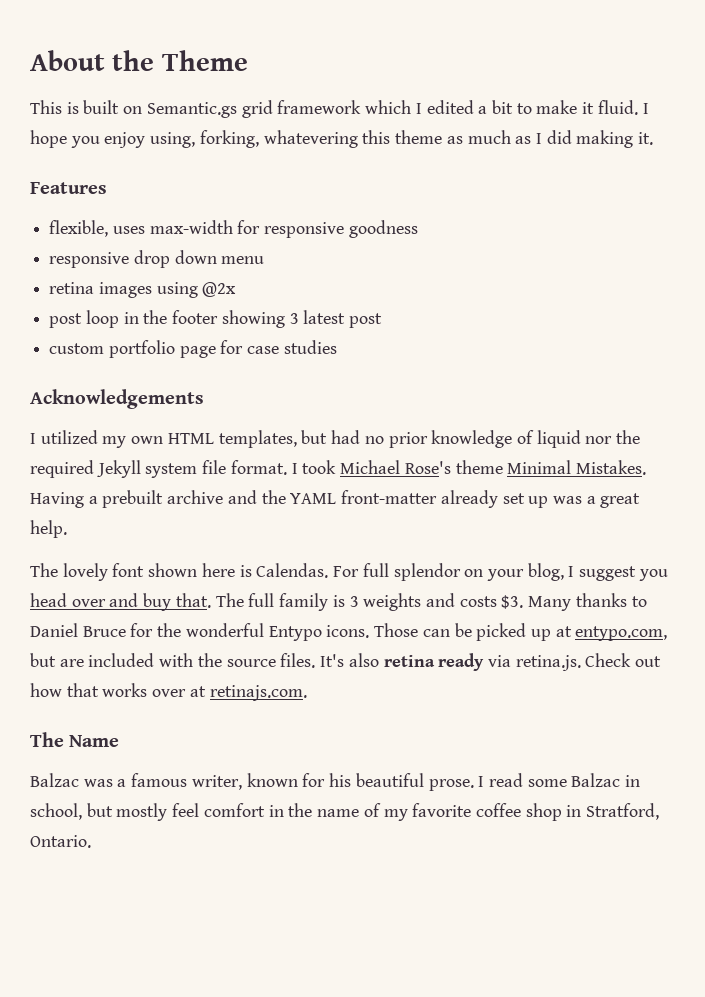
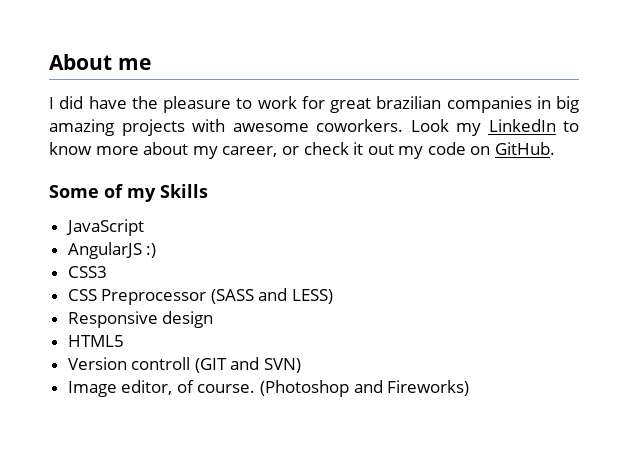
- About the Theme
- This is built on Semantic.gs grid framework which I edited a bit to make it fluid. I hope you enjoy using, forking, whatevering this theme as much as I did making it.
- Features
- flexible, uses max-width for responsive goodness
- responsive drop down menu
- retina images using @2x
- post loop in the footer showing 3 latest post
- custom portfolio page for case studies
- Acknowledgements
- I utilized my own HTML templates, but had no prior knowledge of liquid nor the required Jekyll system file format. I took Michael Rose's theme Minimal Mistakes. Having a prebuilt archive and the YAML front-matter already set up was a great help.
- The lovely font shown here is Calendas. For full splendor on your blog, I suggest you head over and buy that. The full family is 3 weights and costs $3. Many thanks to Daniel Bruce for the wonderful Entypo icons. Those can be picked up at entypo.com, but are included with the source files. It's also retina ready via retina.js. Check out how that works over at retinajs.com.
- The Name
- Balzac was a famous writer, known for his beautiful prose. I read some Balzac in school, but mostly feel comfort in the name of my favorite coffee shop in Stratford, Ontario.
+ About me
+ I did have the pleasure to work for great brazilian companies in big amazing projects with awesome coworkers. Look my LinkedIn to know more about my career, or check it out my code on GitHub.
+ Some of my Skills
+ JavaScript
+ AngularJS :)
+ CSS3
+ CSS Preprocessor (SASS and LESS)
+ Responsive design
+ HTML5
+ Version controll (GIT and SVN)
+ Image editor, of course. (Photoshop and Fireworks)

